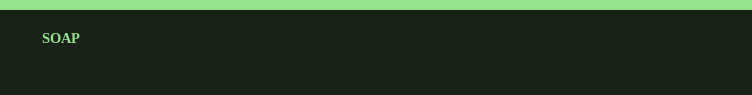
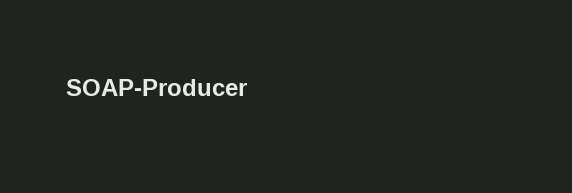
- SOAP
+ SOAP-Producer

